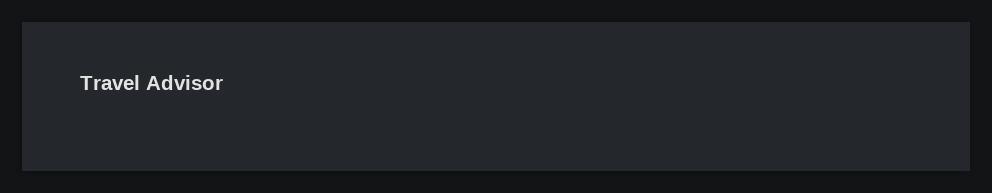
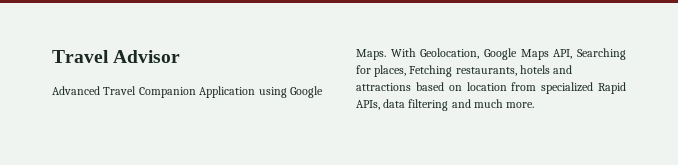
+ Advanced Travel Companion Application using Google Maps. With Geolocation, Google Maps API, Searching for places, Fetching restaurants, hotels and attractions based on location from specialized Rapid APIs, data filtering and much more.

